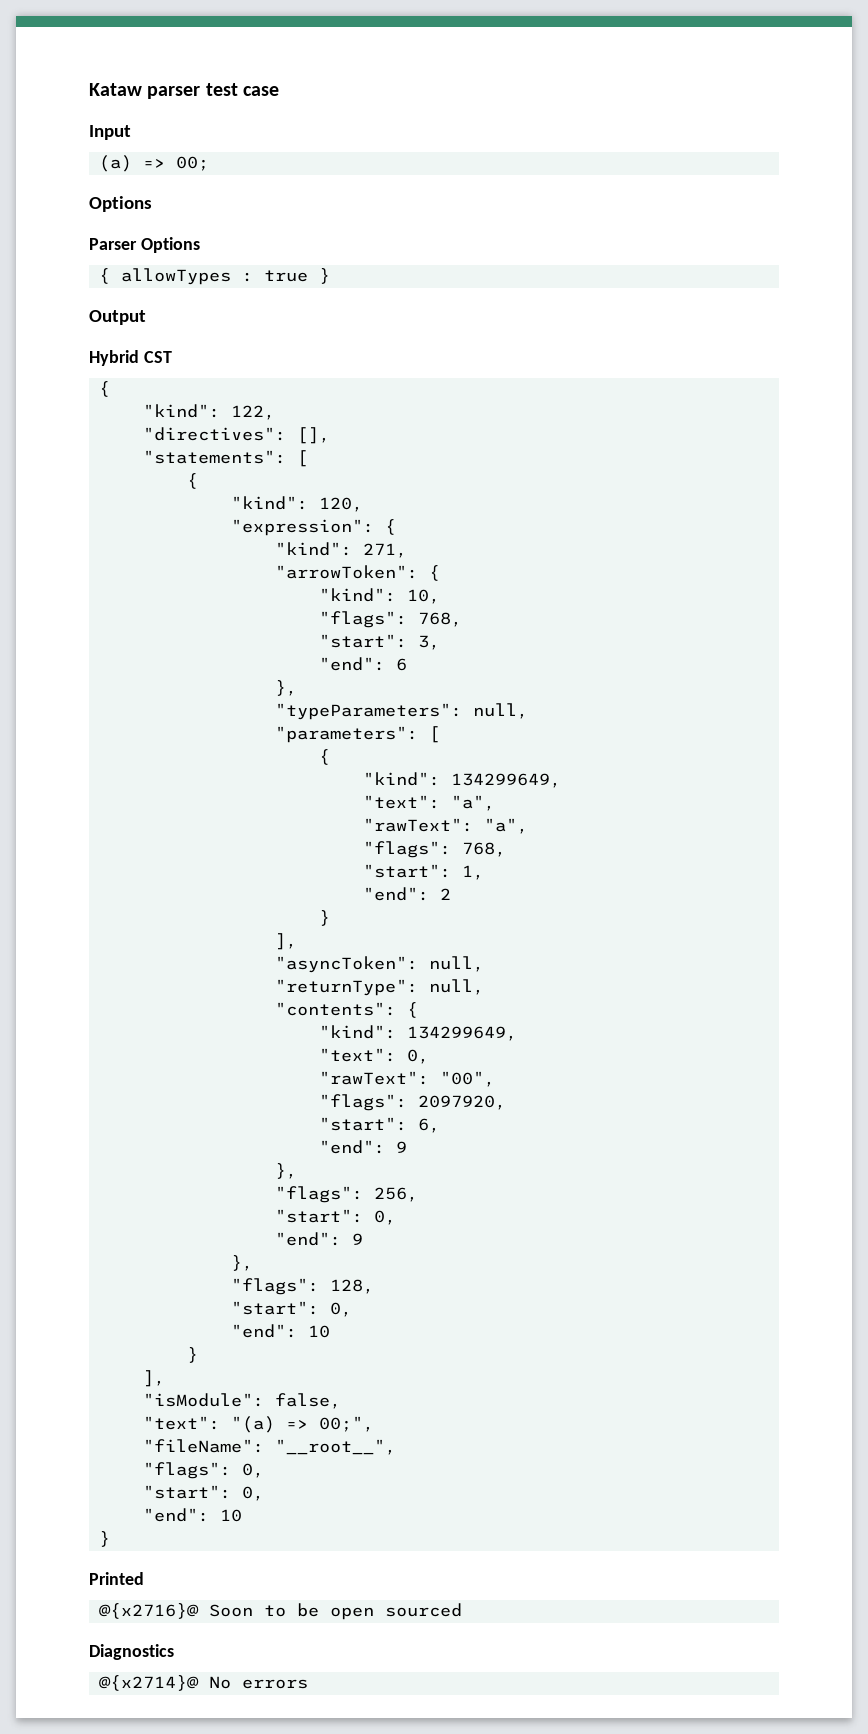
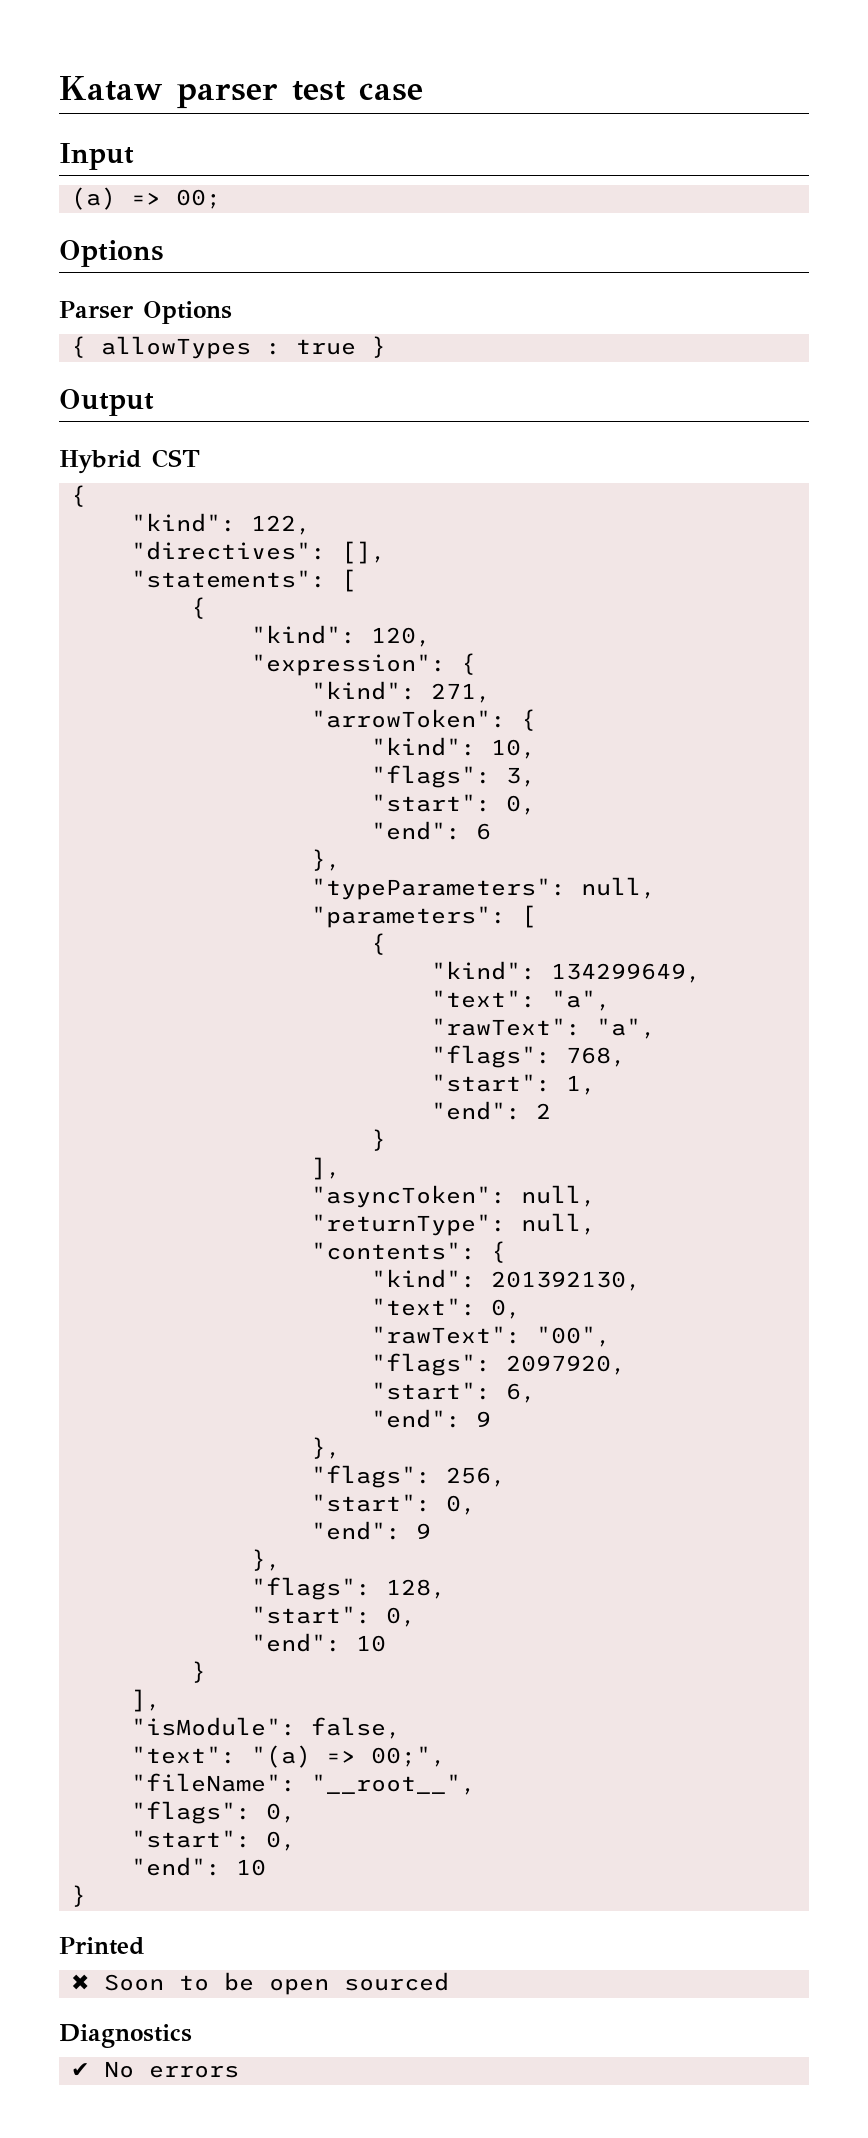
  "kind": 10,
- "flags": 768,
- "start": 3,
+ "flags": 3,
+ "start": 0,
  "contents": {
- "kind": 134299649,
+ "kind": 201392130,
- @{x2716}@ Soon to be open sourced
+ ✖ Soon to be open sourced
- @{x2714}@ No errors
+ ✔ No errors

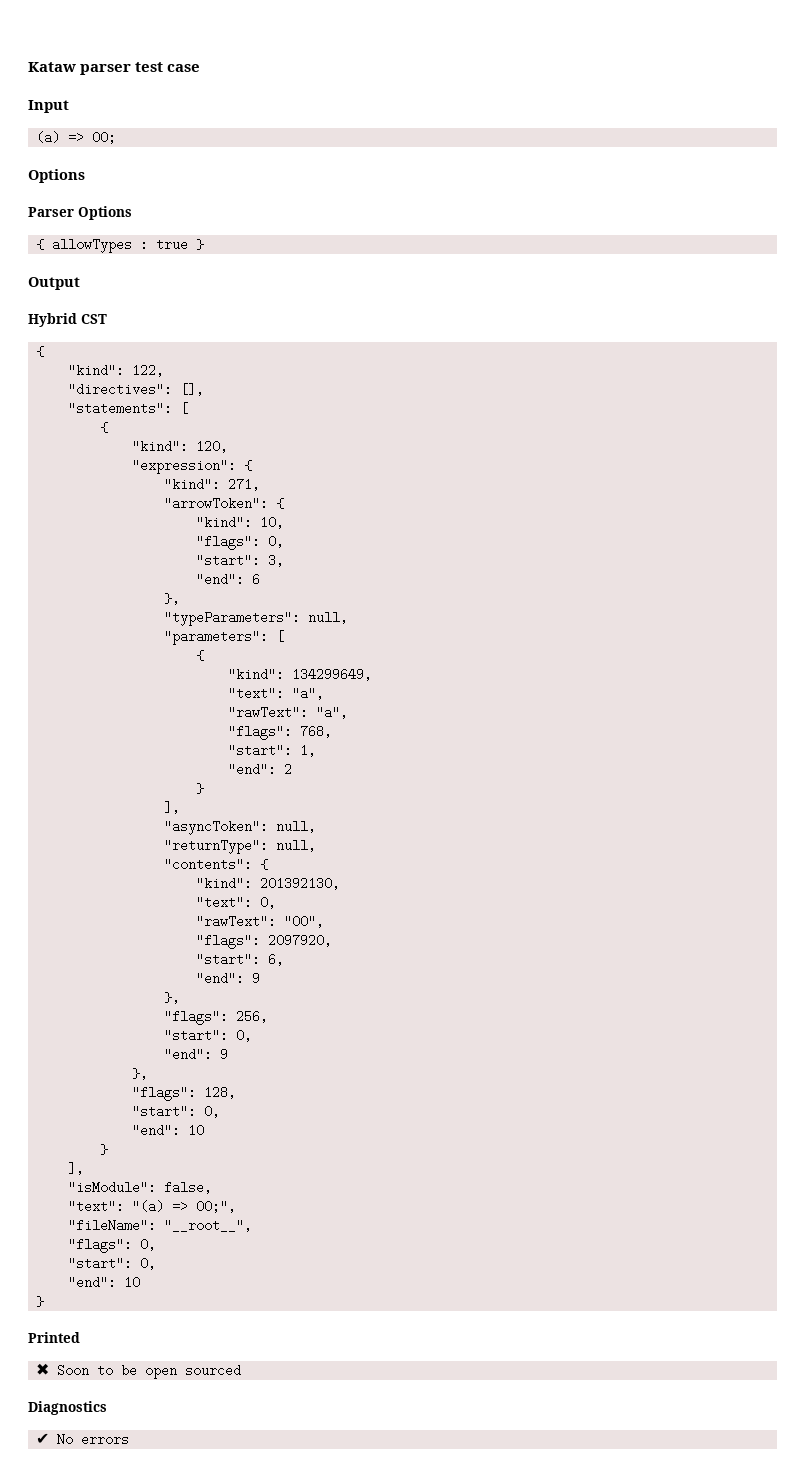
  "kind": 10,
- "flags": 3,
- "start": 0,
+ "flags": 0,
+ "start": 3,

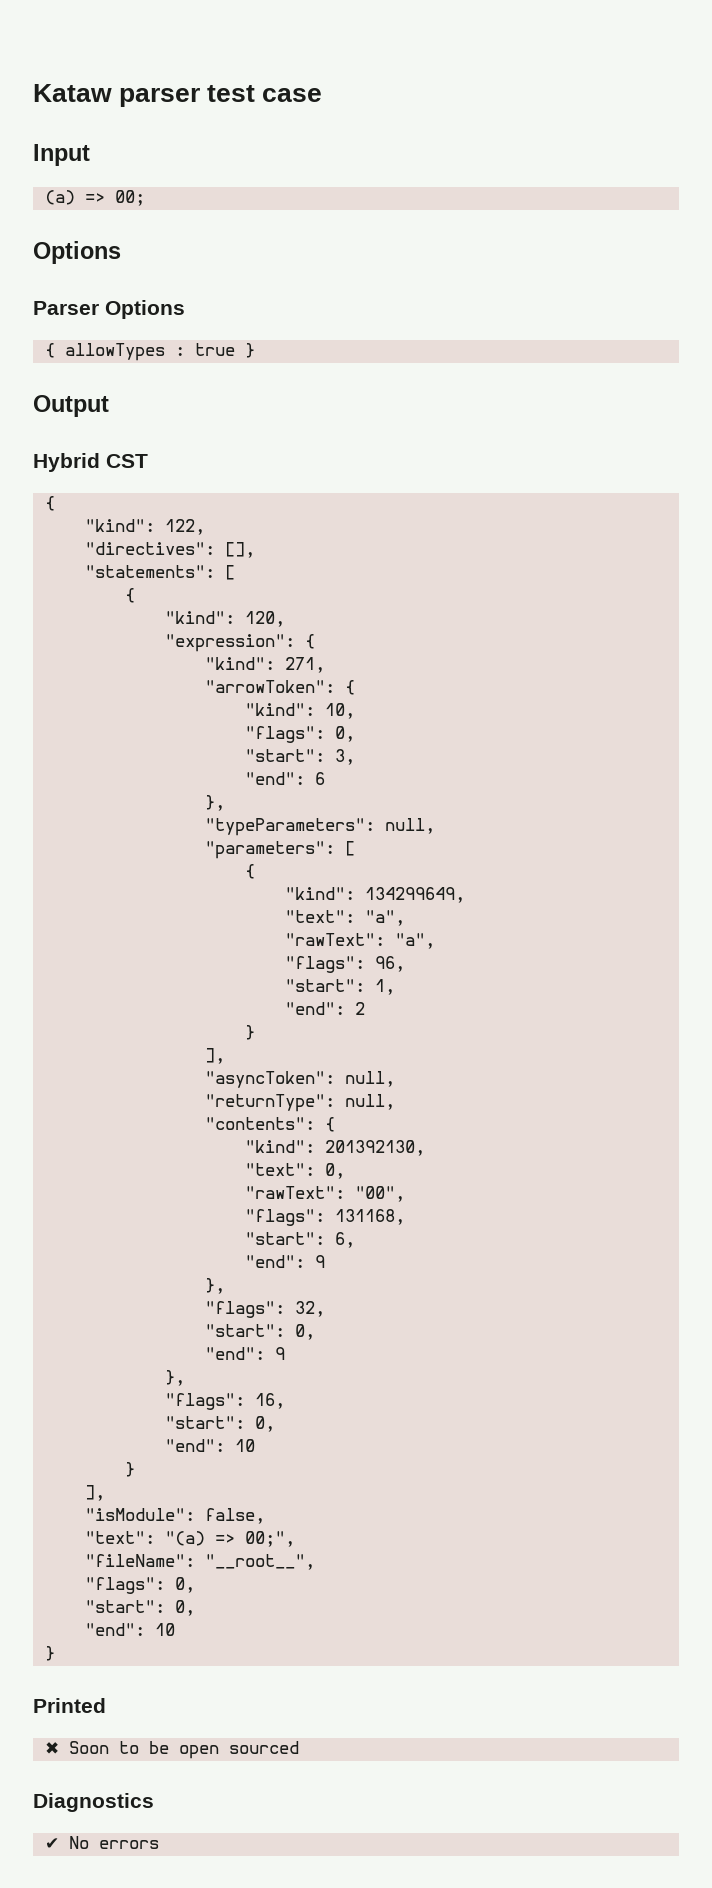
- "flags": 768,
+ "flags": 96,
- "flags": 2097920,
+ "flags": 131168,
- "flags": 256,
+ "flags": 32,
- "flags": 128,
+ "flags": 16,

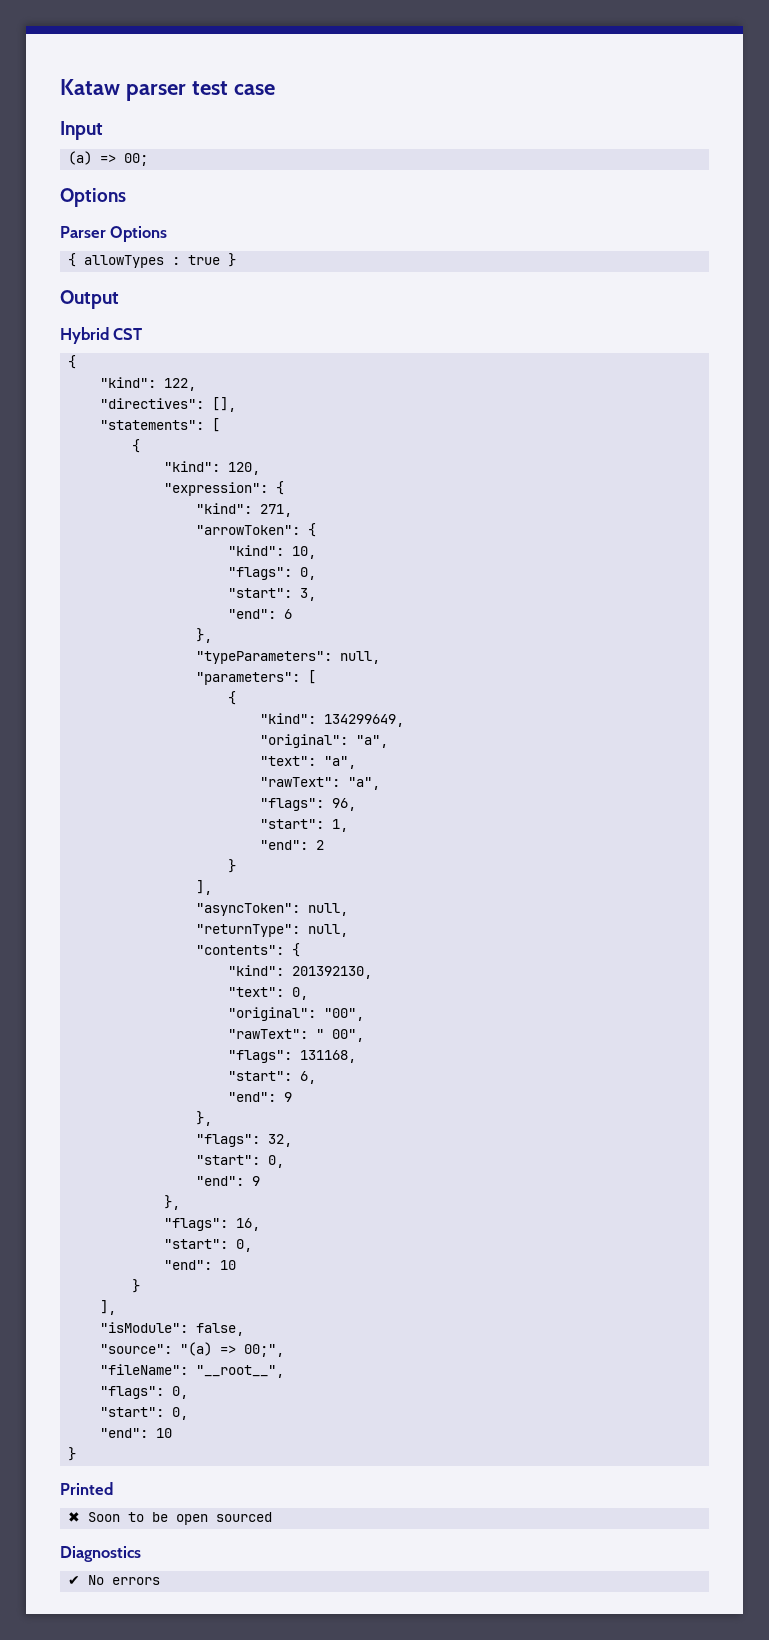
+ "original": "a",
- "rawText": "00",
+ "original": "00",
+ "rawText": " 00",
- "text": "(a) => 00;",
+ "source": "(a) => 00;",

